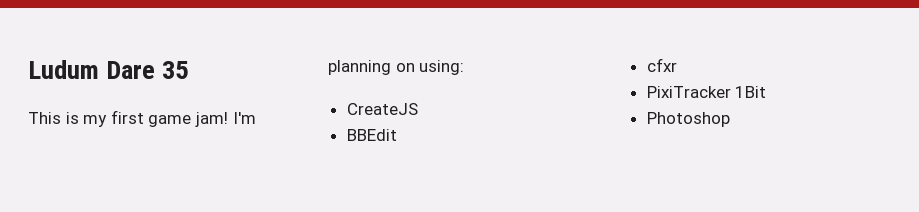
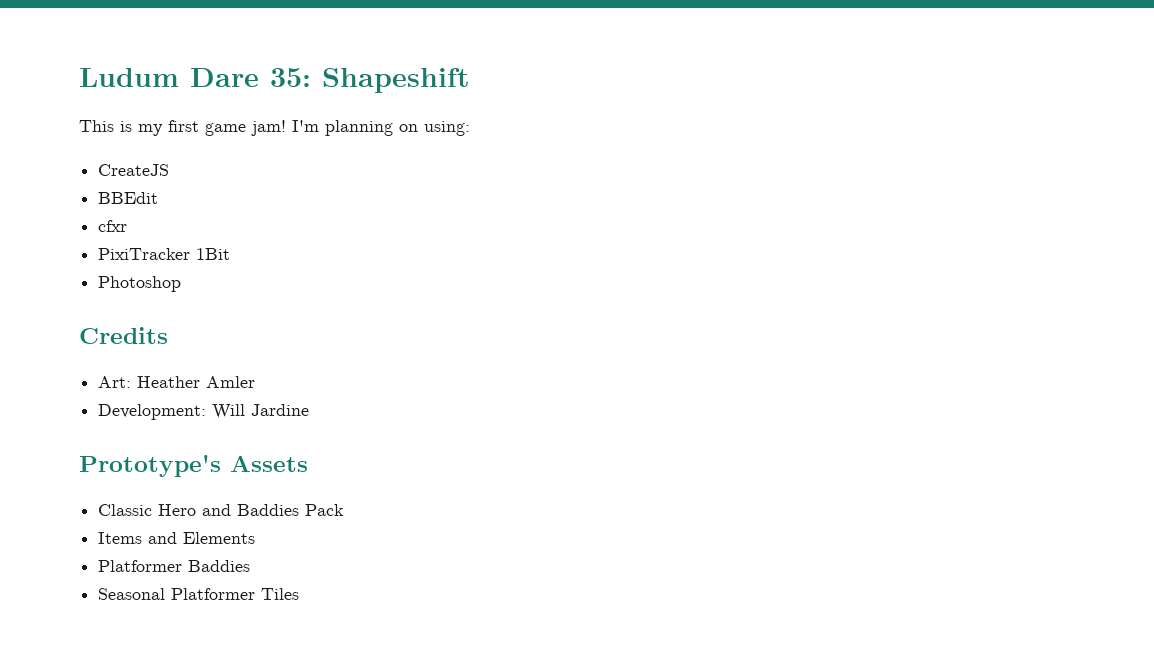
- Ludum Dare 35
+ Ludum Dare 35: Shapeshift
+ Credits
+ Art: Heather Amler
+ Development: Will Jardine
+ Prototype's Assets
+ Classic Hero and Baddies Pack
+ Items and Elements
+ Platformer Baddies
+ Seasonal Platformer Tiles

